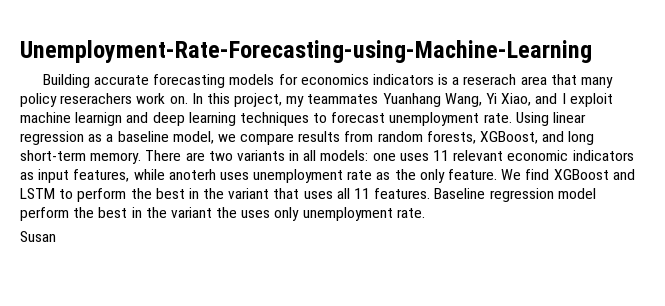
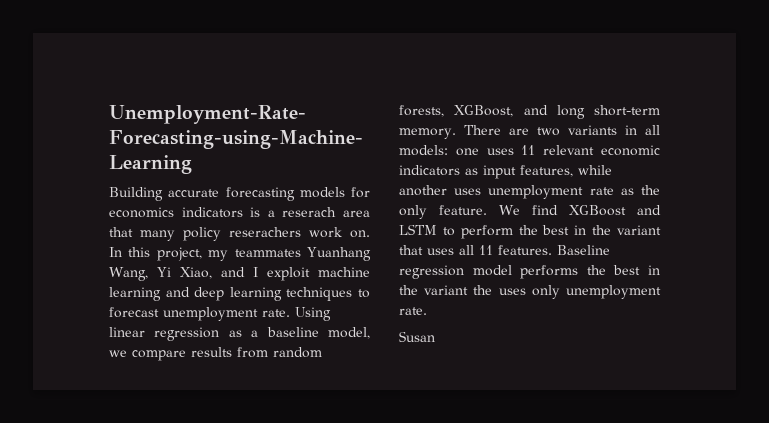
- In this project, my teammates Yuanhang Wang, Yi Xiao, and I exploit machine learnign and deep learning techniques to forecast unemployment rate.
+ In this project, my teammates Yuanhang Wang, Yi Xiao, and I exploit machine learning and deep learning techniques to forecast unemployment rate.
- There are two variants in all models: one uses 11 relevant economic indicators as input features, while anoterh uses unemployment rate as the only feature.
+ There are two variants in all models: one uses 11 relevant economic indicators as input features, while another uses unemployment rate as the only feature.
- Baseline regression model perform the best in the variant the uses only unemployment rate.
+ Baseline regression model performs the best in the variant the uses only unemployment rate.

